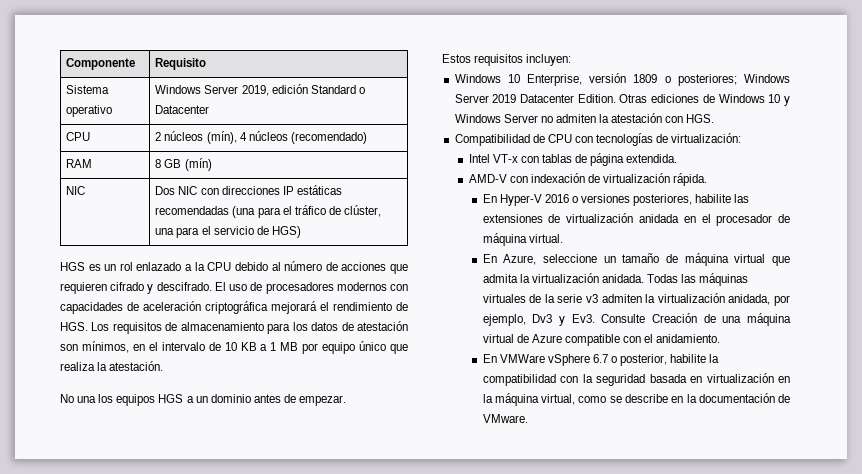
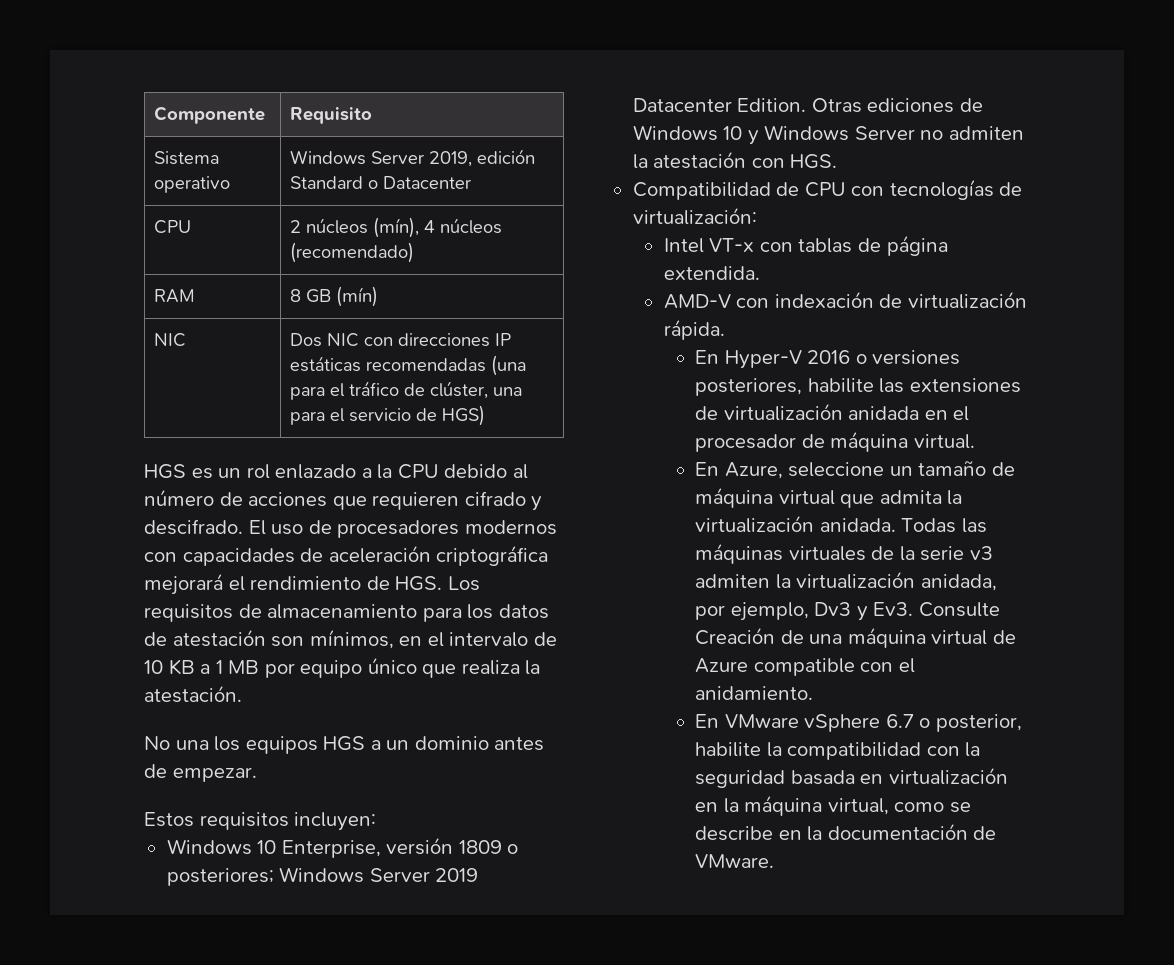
- En VMWare vSphere 6.7 o posterior, habilite la compatibilidad con la seguridad basada en virtualización en la máquina virtual, como se describe en la documentación de VMware.
+ En VMware vSphere 6.7 o posterior, habilite la compatibilidad con la seguridad basada en virtualización en la máquina virtual, como se describe en la documentación de VMware.

